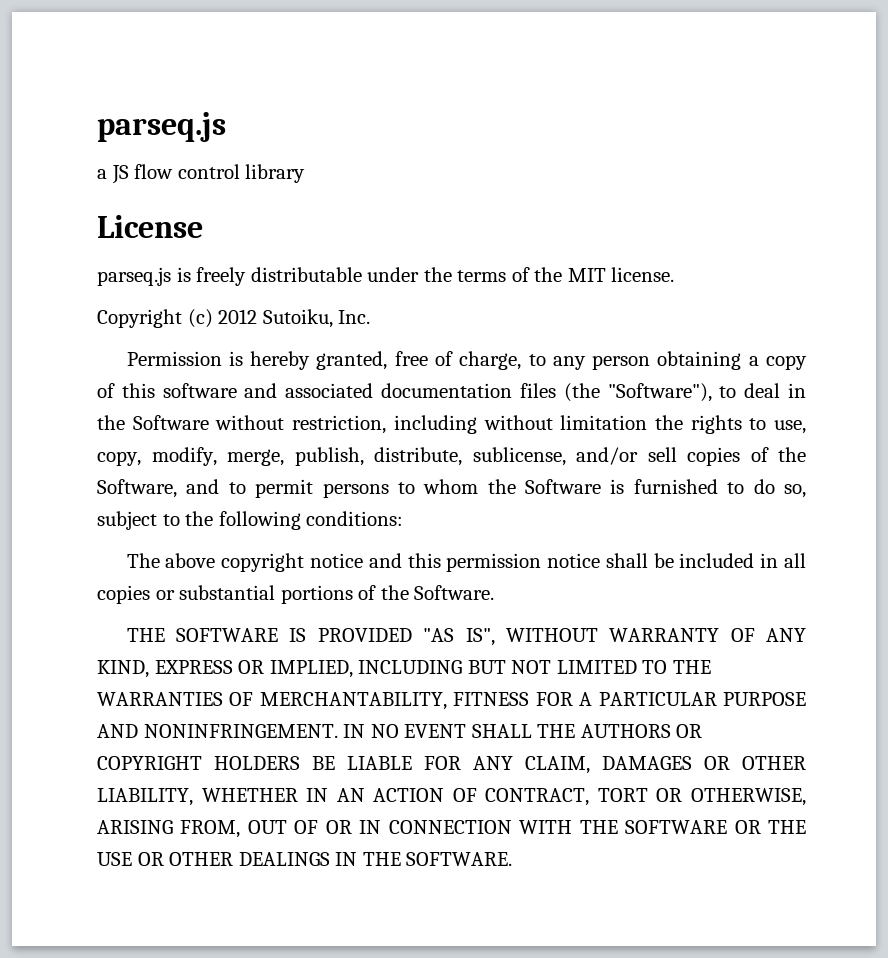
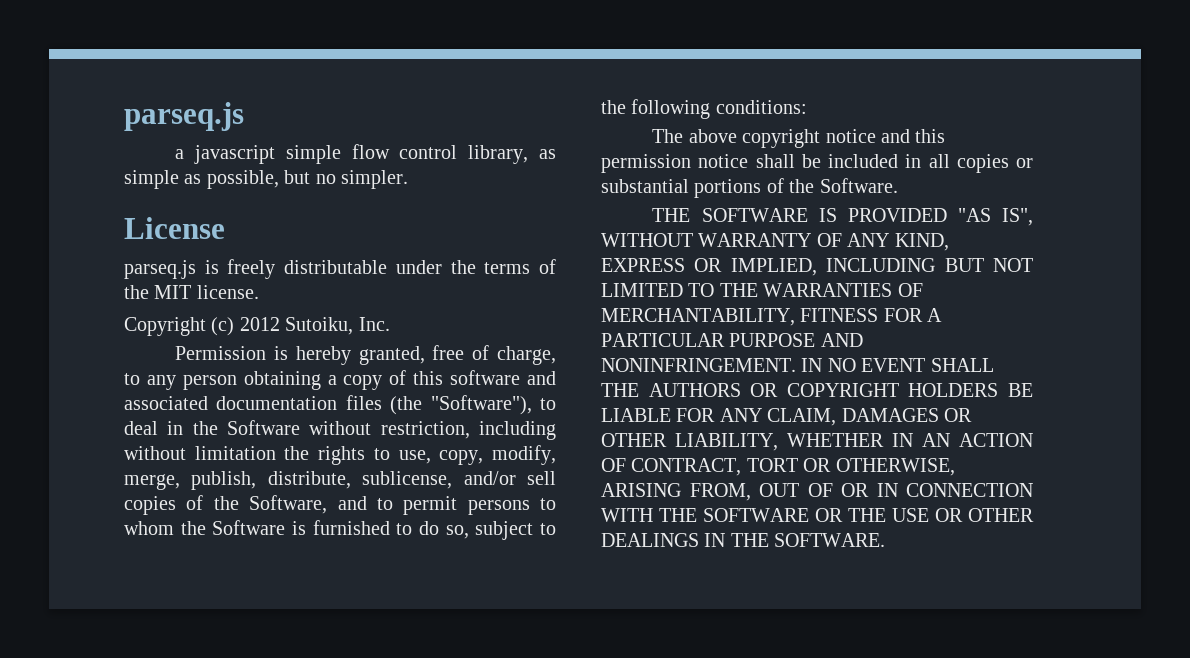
- a JS flow control library
+ a javascript simple flow control library, as simple as possible, but no simpler.

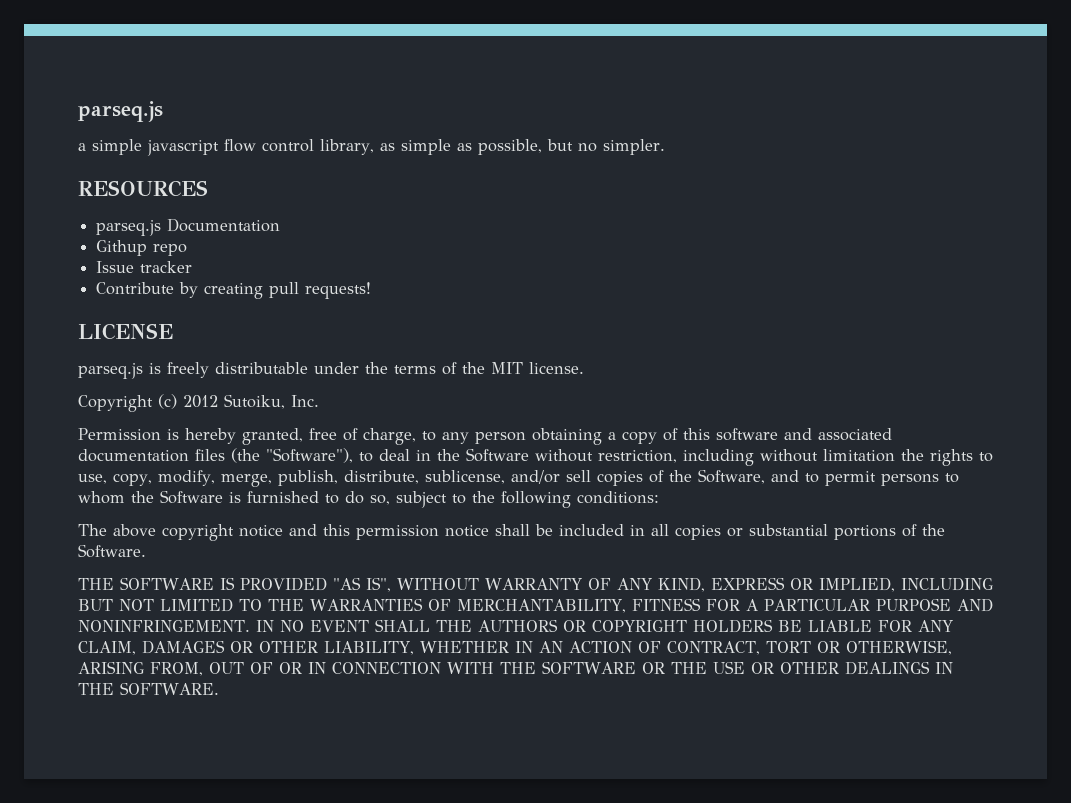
- a javascript simple flow control library, as simple as possible, but no simpler.
+ a simple javascript flow control library, as simple as possible, but no simpler.
- License
+ RESOURCES
+ parseq.js Documentation
+ Githup repo
+ Issue tracker
+ Contribute by creating pull requests!
+ LICENSE

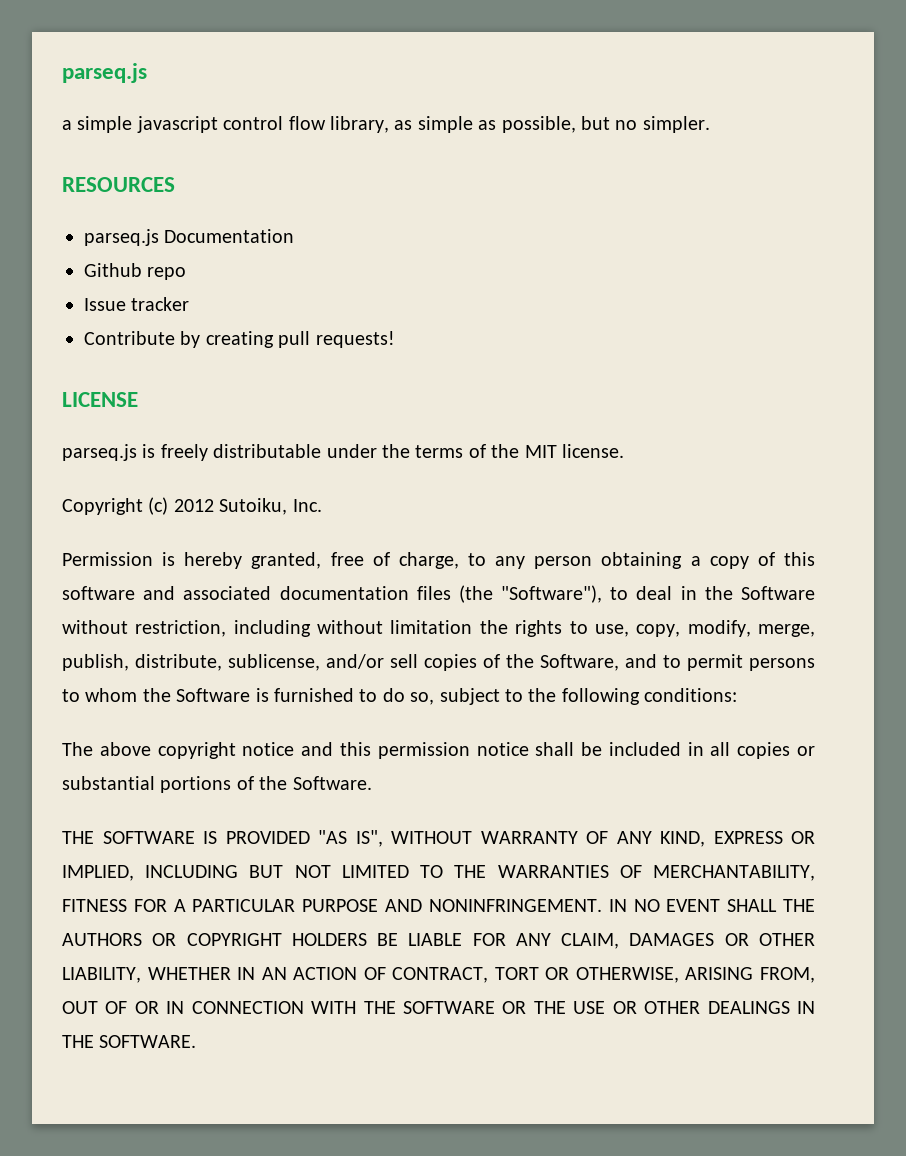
- a simple javascript flow control library, as simple as possible, but no simpler.
+ a simple javascript control flow library, as simple as possible, but no simpler.
- Githup repo
+ Github repo

